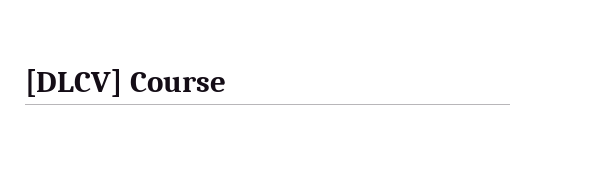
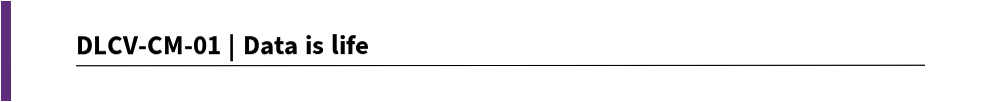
- [DLCV] Course
+ DLCV-CM-01 | Data is life

